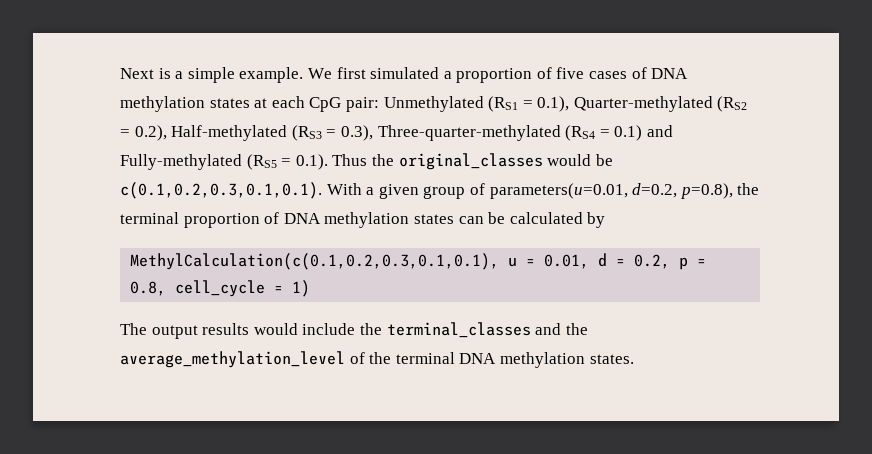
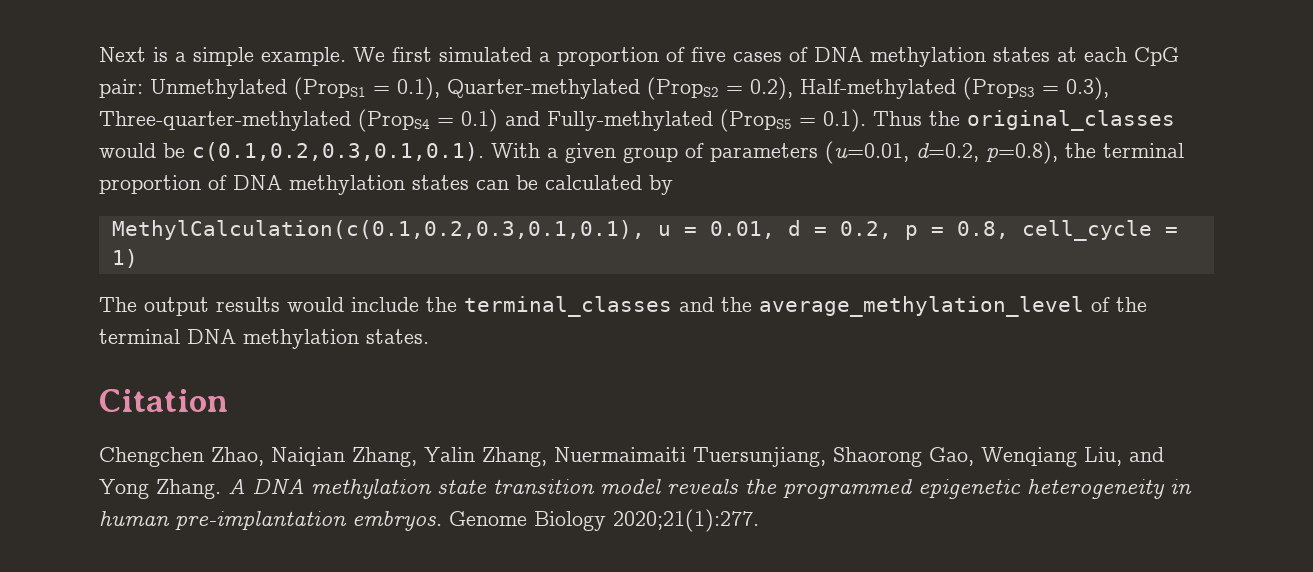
- We first simulated a proportion of five cases of DNA methylation states at each CpG pair: Unmethylated (RS1 = 0.1), Quarter-methylated (RS2 = 0.2), Half-methylated (RS3 = 0.3), Three-quarter-methylated (RS4 = 0.1) and Fully-methylated (RS5 = 0.1). Thus the original_classes would be c(0.1,0.2,0.3,0.1,0.1). With a given group of parameters(u=0.01, d=0.2, p=0.8), the terminal proportion of DNA methylation states can be calculated by
+ We first simulated a proportion of five cases of DNA methylation states at each CpG pair: Unmethylated (PropS1 = 0.1), Quarter-methylated (PropS2 = 0.2), Half-methylated (PropS3 = 0.3), Three-quarter-methylated (PropS4 = 0.1) and Fully-methylated (PropS5 = 0.1). Thus the original_classes would be c(0.1,0.2,0.3,0.1,0.1). With a given group of parameters (u=0.01, d=0.2, p=0.8), the terminal proportion of DNA methylation states can be calculated by
+ Citation
+ Chengchen Zhao, Naiqian Zhang, Yalin Zhang, Nuermaimaiti Tuersunjiang, Shaorong Gao, Wenqiang Liu, and Yong Zhang. A DNA methylation state transition model reveals the programmed epigenetic heterogeneity in human pre-implantation embryos. Genome Biology 2020;21(1):277.

